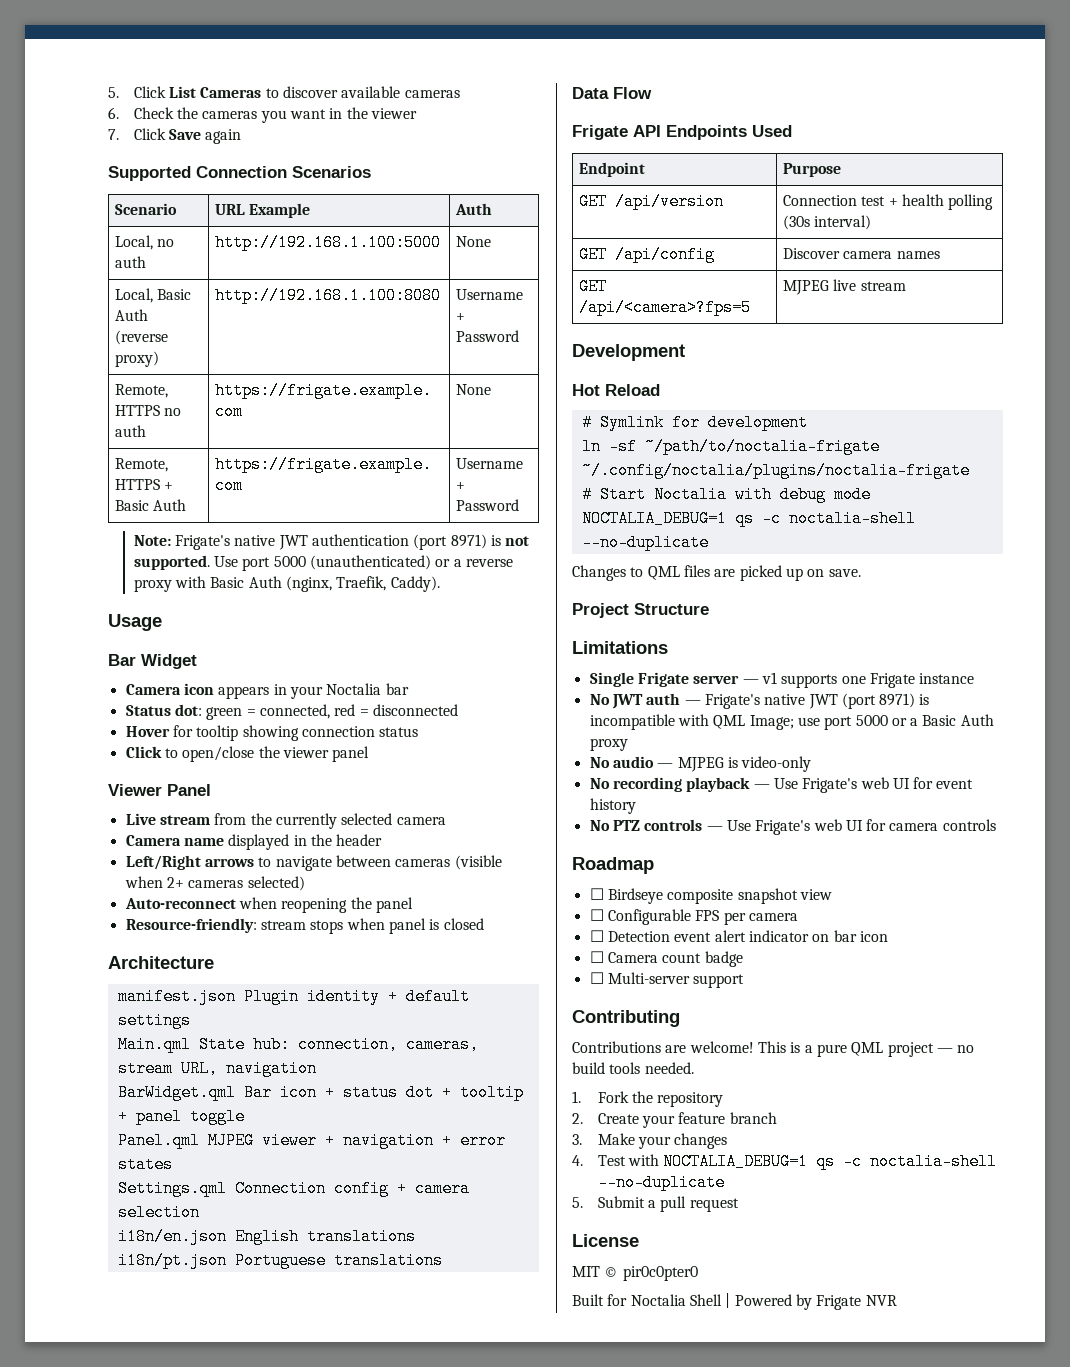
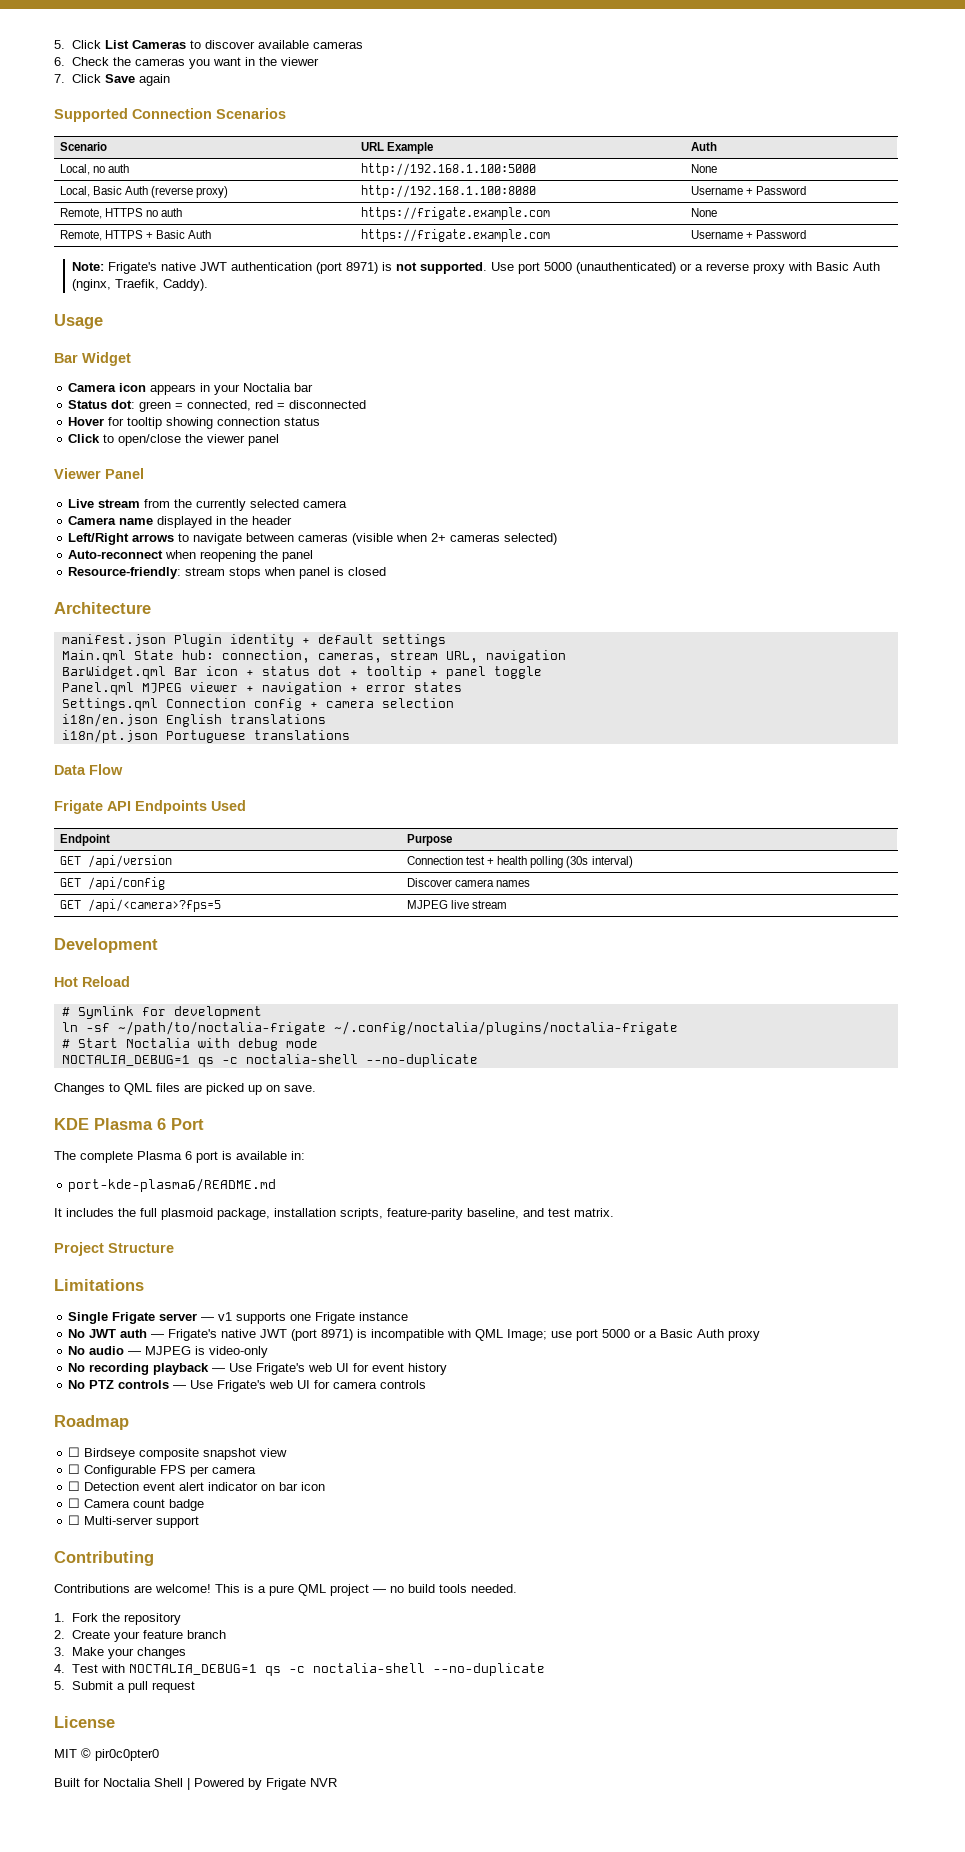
+ KDE Plasma 6 Port
+ The complete Plasma 6 port is available in:
+ port-kde-plasma6/README.md
+ It includes the full plasmoid package, installation scripts, feature-parity baseline, and test matrix.

